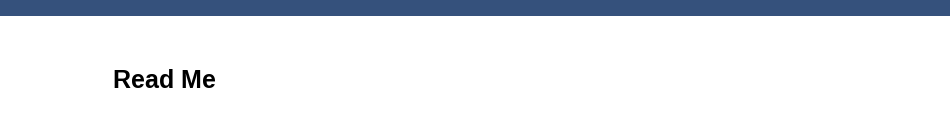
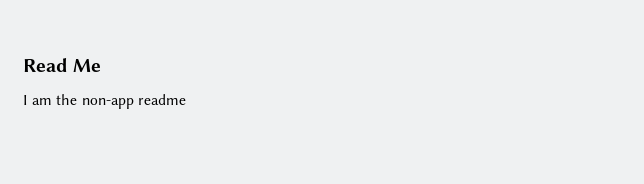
+ I am the non-app readme

